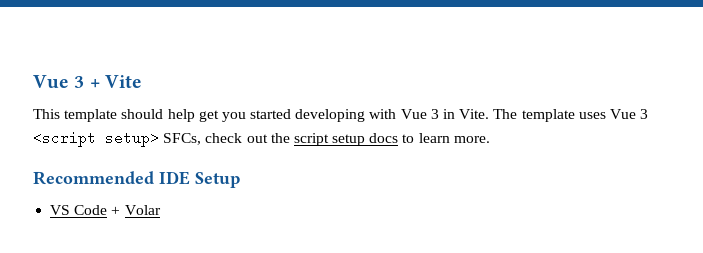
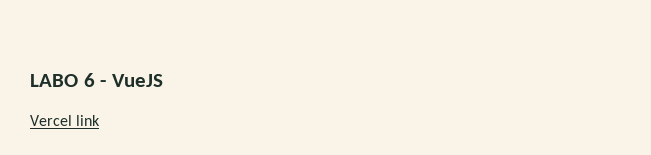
- Vue 3 + Vite
- This template should help get you started developing with Vue 3 in Vite. The template uses Vue 3 <script setup> SFCs, check out the script setup docs to learn more.
- Recommended IDE Setup
- VS Code + Volar
+ LABO 6 - VueJS
+ Vercel link

